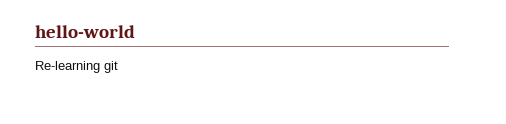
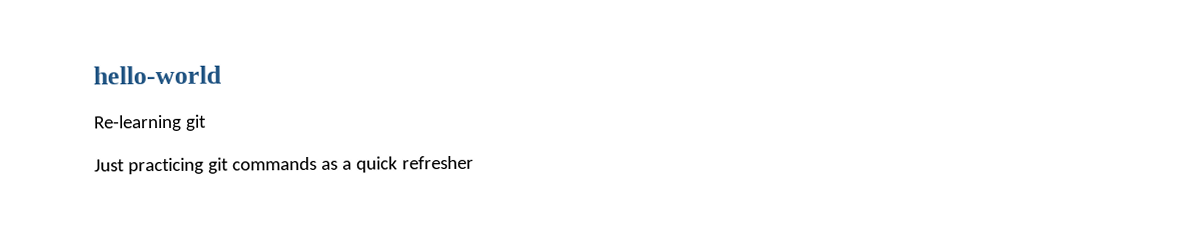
+ Just practicing git commands as a quick refresher

